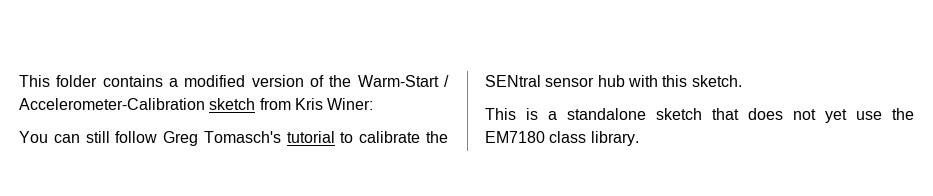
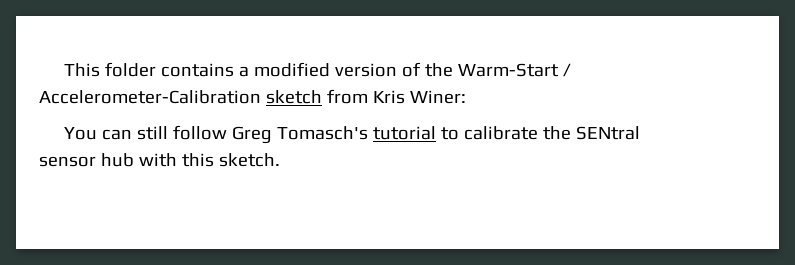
- This is a standalone sketch that does not yet use the EM7180 class library.

